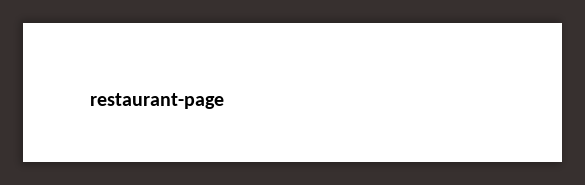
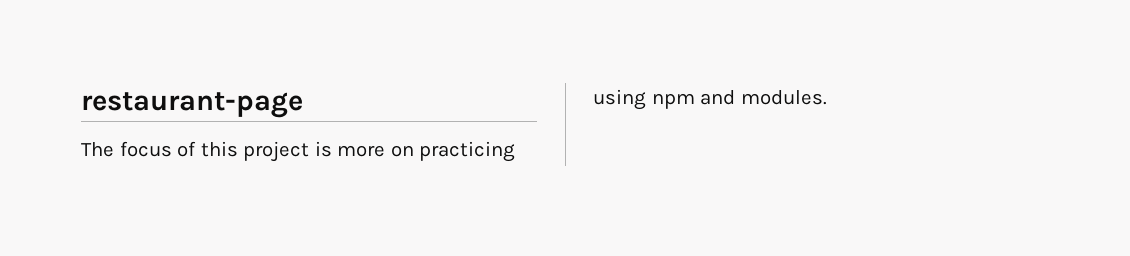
+ The focus of this project is more on practicing using npm and modules.

